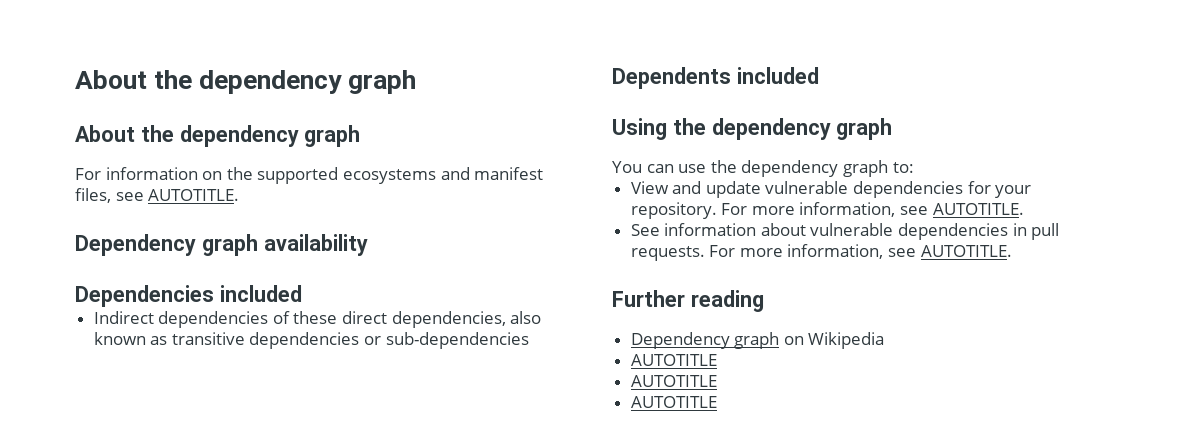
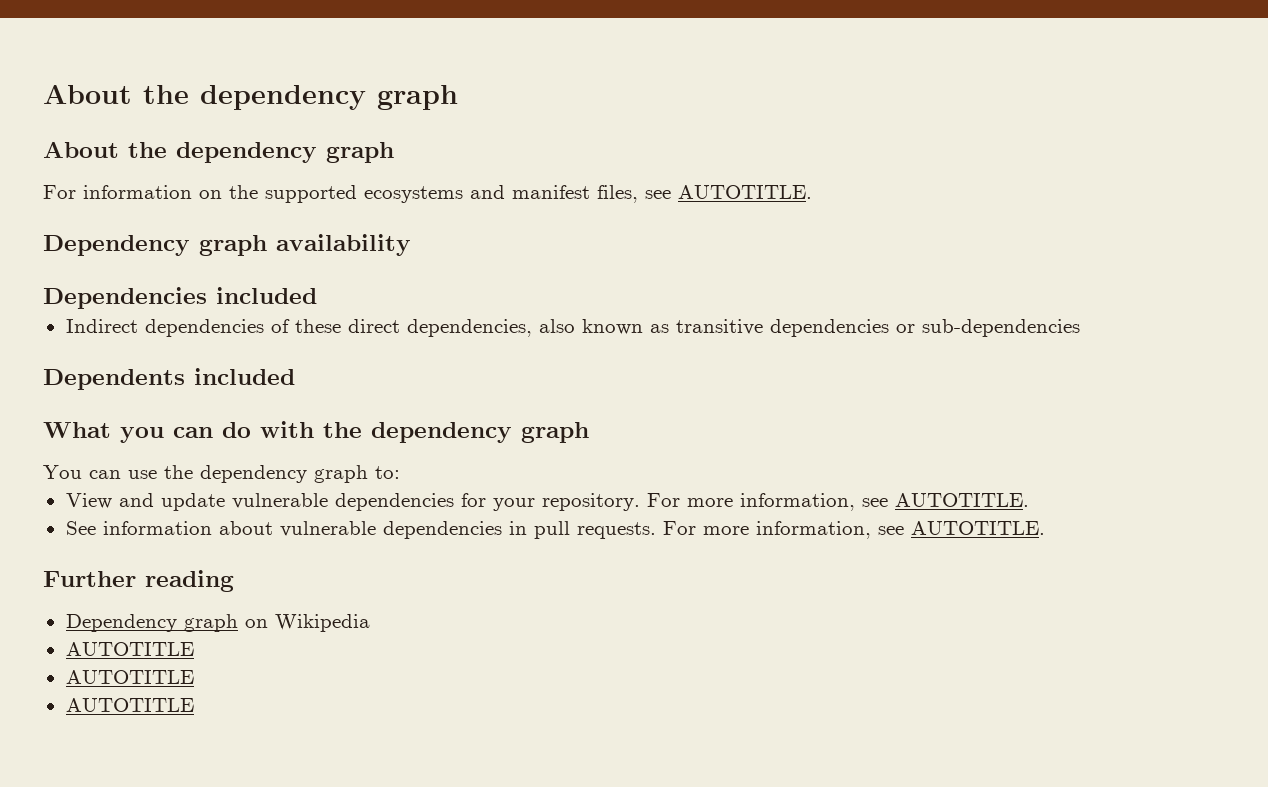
- Using the dependency graph
+ What you can do with the dependency graph

